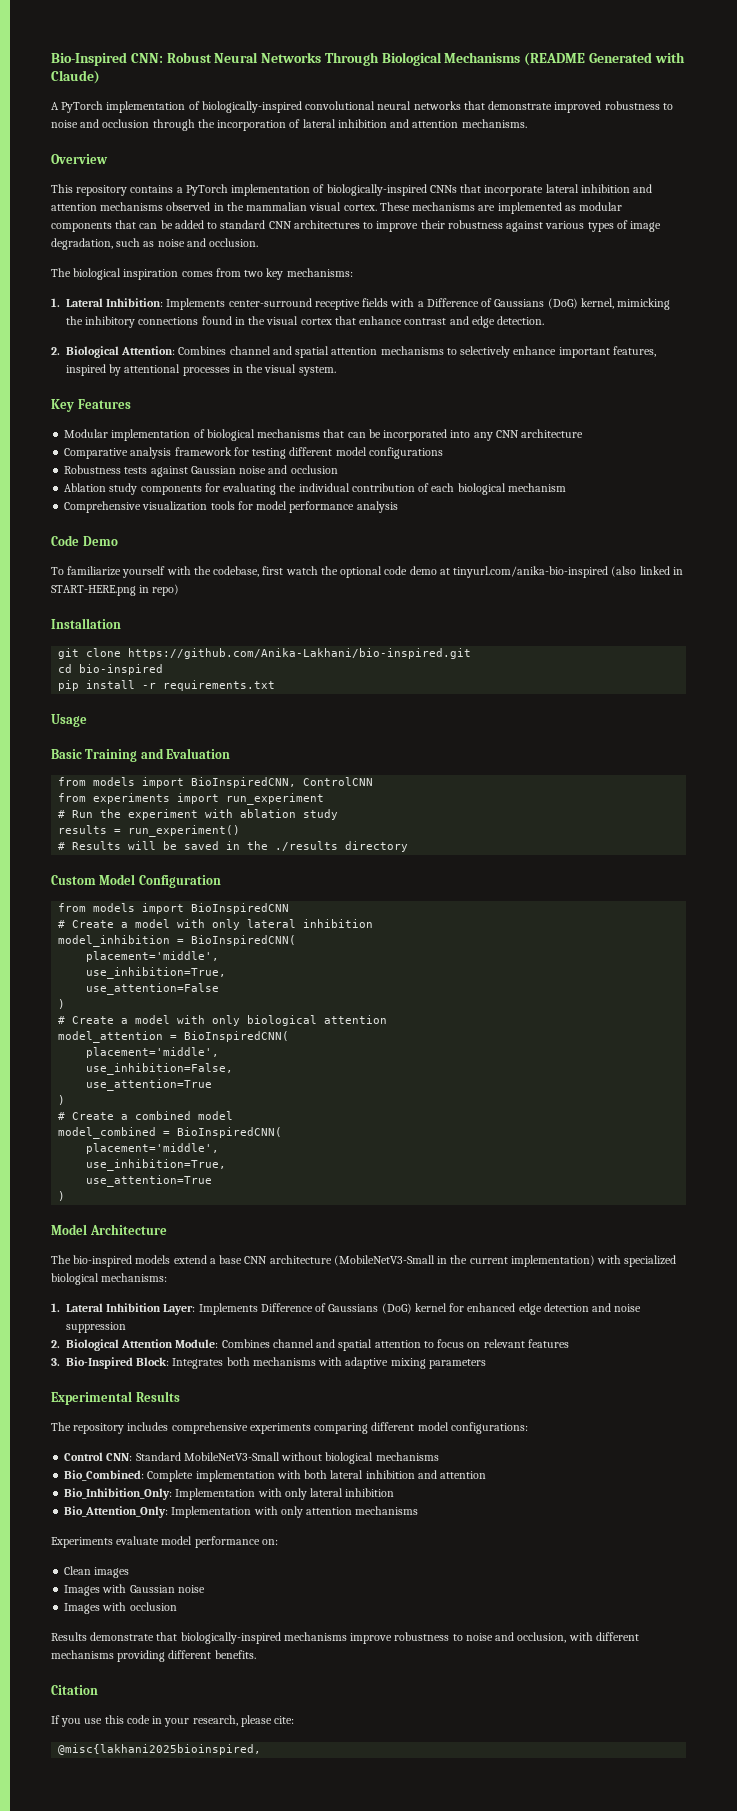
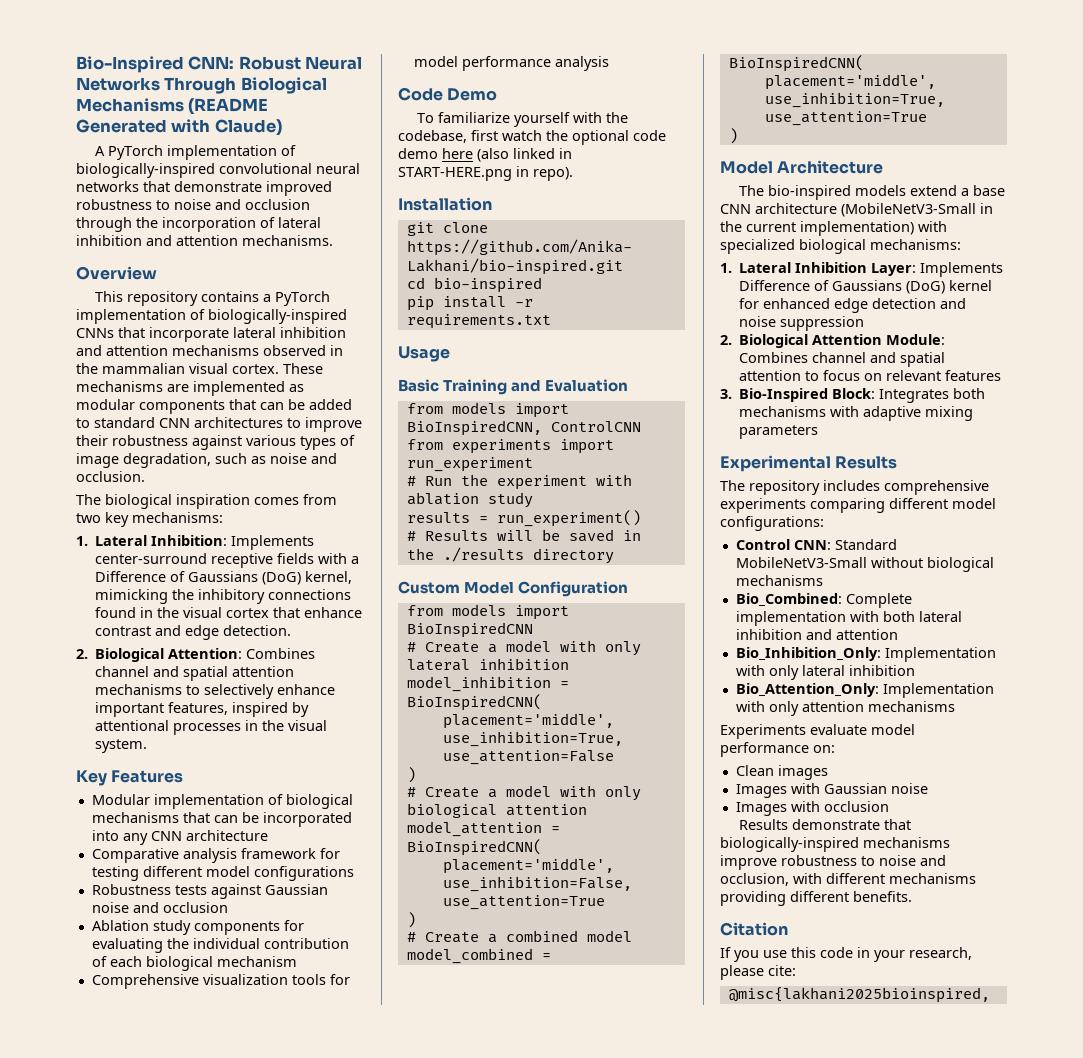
- To familiarize yourself with the codebase, first watch the optional code demo at tinyurl.com/anika-bio-inspired (also linked in START-HERE.png in repo)
+ To familiarize yourself with the codebase, first watch the optional code demo here (also linked in START-HERE.png in repo).

